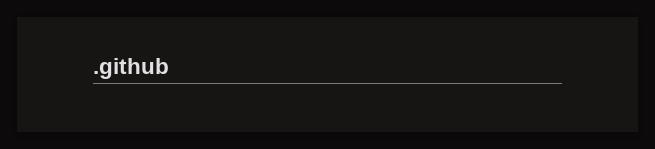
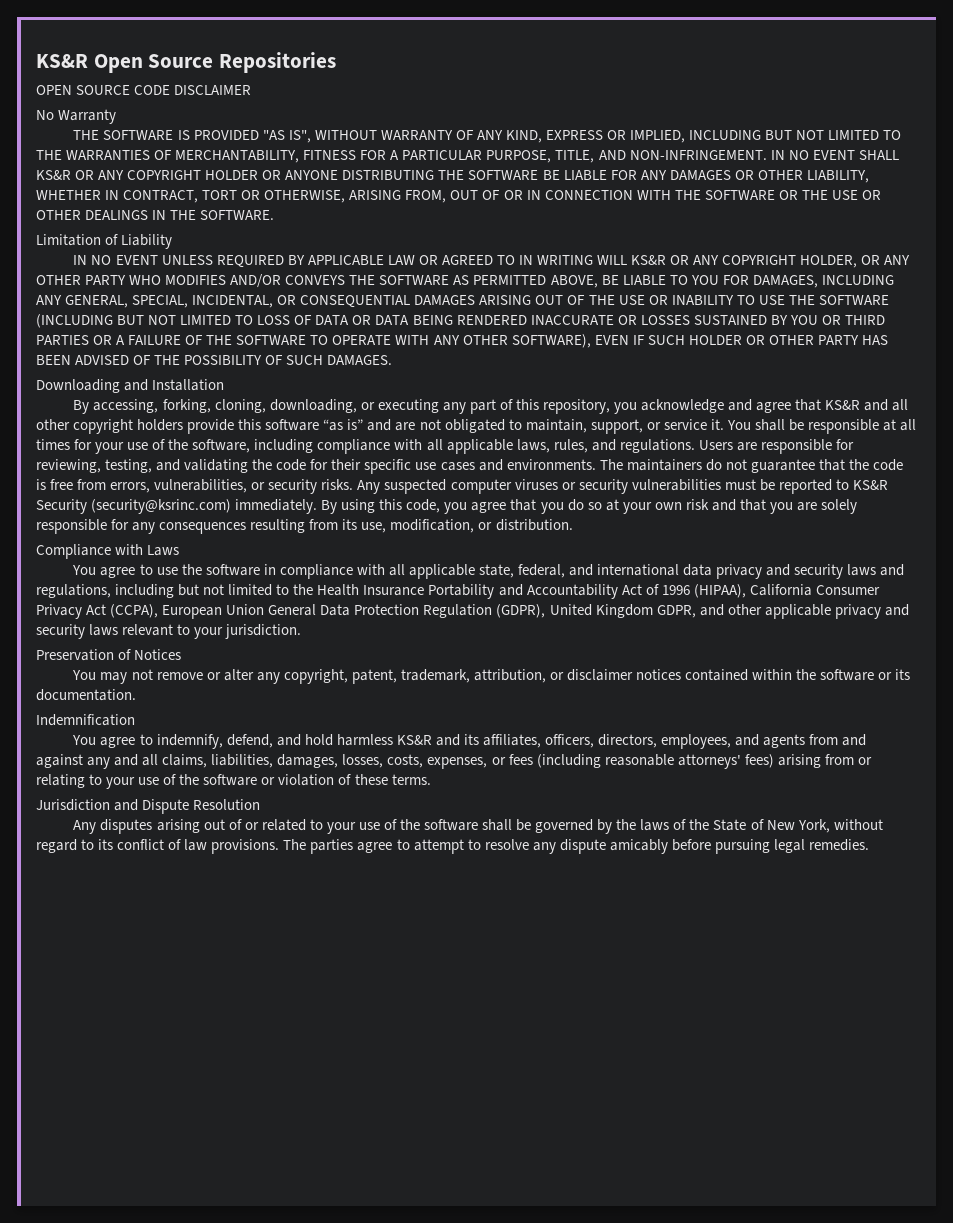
- .github
+ KS&R Open Source Repositories
+ OPEN SOURCE CODE DISCLAIMER
+ No Warranty
+ THE SOFTWARE IS PROVIDED "AS IS", WITHOUT WARRANTY OF ANY KIND, EXPRESS OR IMPLIED, INCLUDING BUT NOT LIMITED TO THE WARRANTIES OF MERCHANTABILITY, FITNESS FOR A PARTICULAR PURPOSE, TITLE, AND NON-INFRINGEMENT. IN NO EVENT SHALL KS&R OR ANY COPYRIGHT HOLDER OR ANYONE DISTRIBUTING THE SOFTWARE BE LIABLE FOR ANY DAMAGES OR OTHER LIABILITY, WHETHER IN CONTRACT, TORT OR OTHERWISE, ARISING FROM, OUT OF OR IN CONNECTION WITH THE SOFTWARE OR THE USE OR OTHER DEALINGS IN THE SOFTWARE.
+ Limitation of Liability
+ IN NO EVENT UNLESS REQUIRED BY APPLICABLE LAW OR AGREED TO IN WRITING WILL KS&R OR ANY COPYRIGHT HOLDER, OR ANY OTHER PARTY WHO MODIFIES AND/OR CONVEYS THE SOFTWARE AS PERMITTED ABOVE, BE LIABLE TO YOU FOR DAMAGES, INCLUDING ANY GENERAL, SPECIAL, INCIDENTAL, OR CONSEQUENTIAL DAMAGES ARISING OUT OF THE USE OR INABILITY TO USE THE SOFTWARE (INCLUDING BUT NOT LIMITED TO LOSS OF DATA OR DATA BEING RENDERED INACCURATE OR LOSSES SUSTAINED BY YOU OR THIRD PARTIES OR A FAILURE OF THE SOFTWARE TO OPERATE WITH ANY OTHER SOFTWARE), EVEN IF SUCH HOLDER OR OTHER PARTY HAS BEEN ADVISED OF THE POSSIBILITY OF SUCH DAMAGES.
+ Downloading and Installation
+ By accessing, forking, cloning, downloading, or executing any part of this repository, you acknowledge and agree that KS&R and all other copyright holders provide this software “as is” and are not obligated to maintain, support, or service it. You shall be responsible at all times for your use of the software, including compliance with all applicable laws, rules, and regulations. Users are responsible for reviewing, testing, and validating the code for their specific use cases and environments. The maintainers do not guarantee that the code is free from errors, vulnerabilities, or security risks. Any suspected computer viruses or security vulnerabilities must be reported to KS&R Security (security@ksrinc.com) immediately. By using this code, you agree that you do so at your own risk and that you are solely responsible for any consequences resulting from its use, modification, or distribution.
+ Compliance with Laws
+ You agree to use the software in compliance with all applicable state, federal, and international data privacy and security laws and regulations, including but not limited to the Health Insurance Portability and Accountability Act of 1996 (HIPAA), California Consumer Privacy Act (CCPA), European Union General Data Protection Regulation (GDPR), United Kingdom GDPR, and other applicable privacy and security laws relevant to your jurisdiction.
+ Preservation of Notices
+ You may not remove or alter any copyright, patent, trademark, attribution, or disclaimer notices contained within the software or its documentation.
+ Indemnification
+ You agree to indemnify, defend, and hold harmless KS&R and its affiliates, officers, directors, employees, and agents from and against any and all claims, liabilities, damages, losses, costs, expenses, or fees (including reasonable attorneys' fees) arising from or relating to your use of the software or violation of these terms.
+ Jurisdiction and Dispute Resolution
+ Any disputes arising out of or related to your use of the software shall be governed by the laws of the State of New York, without regard to its conflict of law provisions. The parties agree to attempt to resolve any dispute amicably before pursuing legal remedies.

